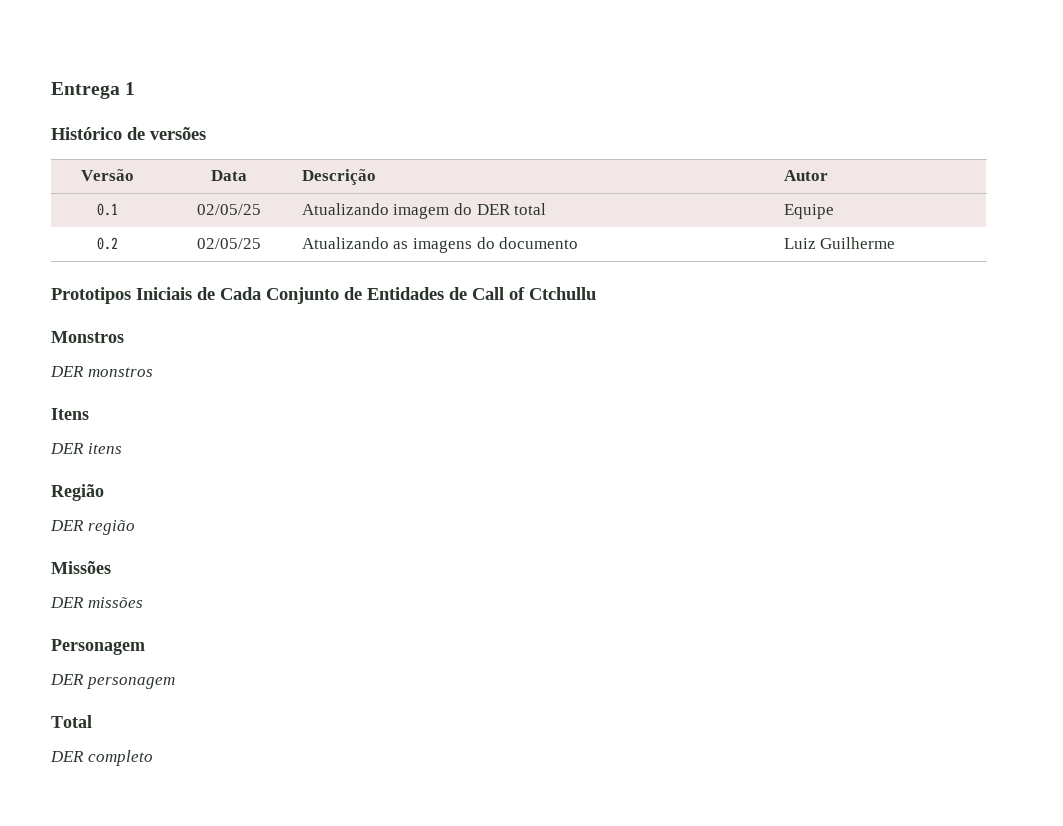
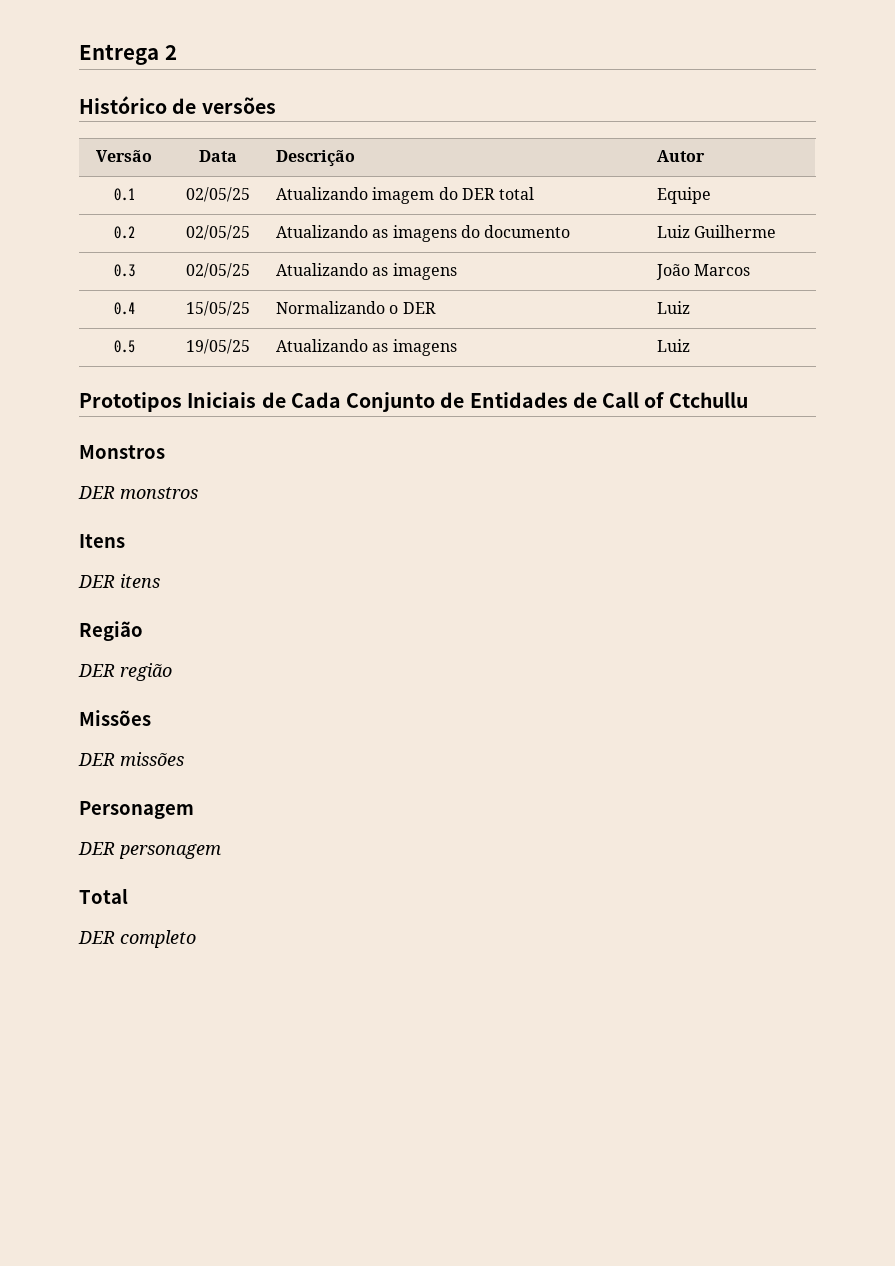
- Entrega 1
+ Entrega 2
+ 0.3 | 02/05/25 | Atualizando as imagens | João Marcos
+ 0.4 | 15/05/25 | Normalizando o DER | Luiz
+ 0.5 | 19/05/25 | Atualizando as imagens | Luiz

